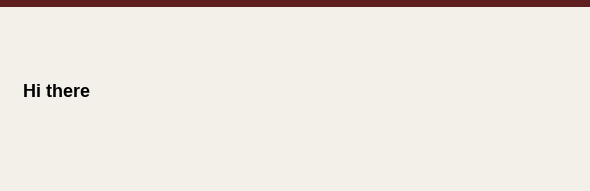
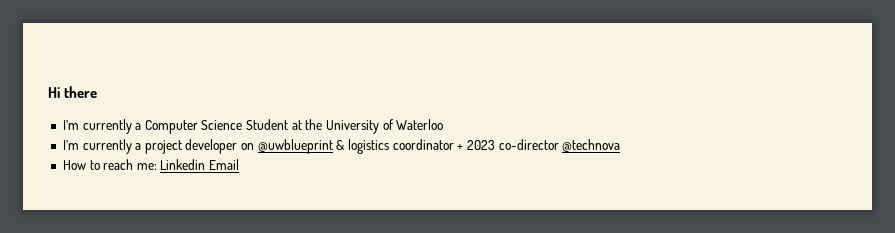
+ I’m currently a Computer Science Student at the University of Waterloo
+ I’m currently a project developer on @uwblueprint & logistics coordinator + 2023 co-director @technova
+ How to reach me: Linkedin Email

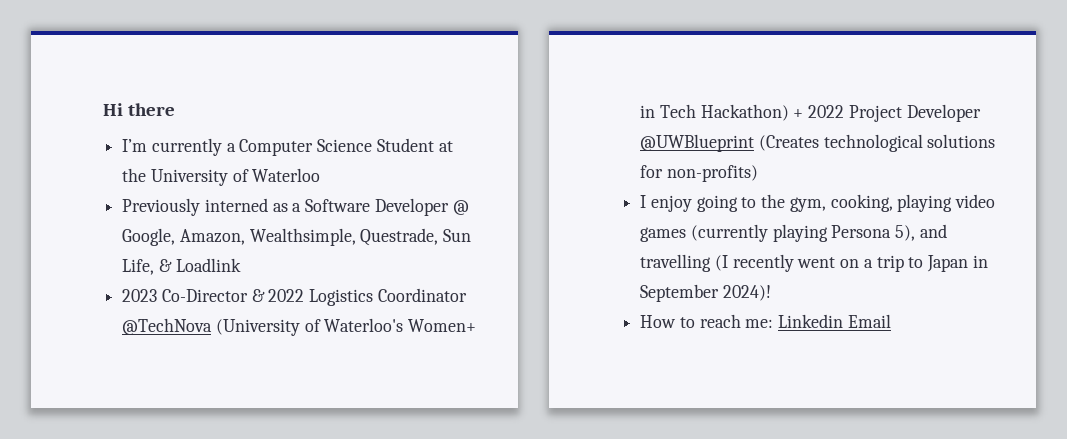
- I’m currently a project developer on @uwblueprint & logistics coordinator + 2023 co-director @technova
+ Previously interned as a Software Developer @ Google, Amazon, Wealthsimple, Questrade, Sun Life, & Loadlink
+ 2023 Co-Director & 2022 Logistics Coordinator @TechNova (University of Waterloo's Women+ in Tech Hackathon) + 2022 Project Developer @UWBlueprint (Creates technological solutions for non-profits)
+ I enjoy going to the gym, cooking, playing video games (currently playing Persona 5), and travelling (I recently went on a trip to Japan in September 2024)!

